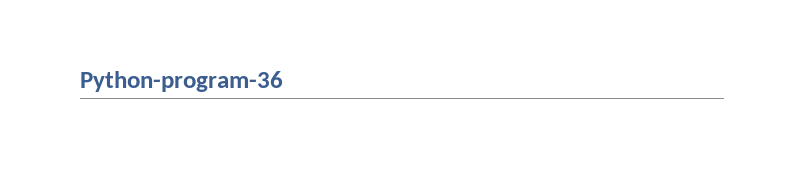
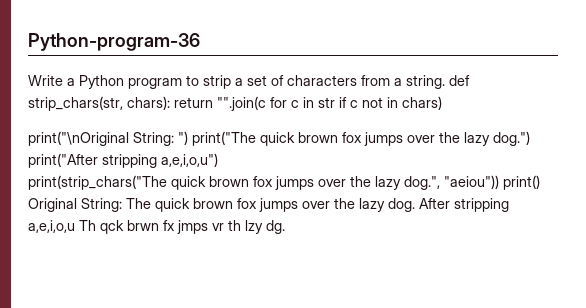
+ Write a Python program to strip a set of characters from a string. def strip_chars(str, chars): return "".join(c for c in str if c not in chars)
+ print("\nOriginal String: ") print("The quick brown fox jumps over the lazy dog.") print("After stripping a,e,i,o,u")
+ print(strip_chars("The quick brown fox jumps over the lazy dog.", "aeiou")) print() Original String: The quick brown fox jumps over the lazy dog. After stripping a,e,i,o,u Th qck brwn fx jmps vr th lzy dg.

